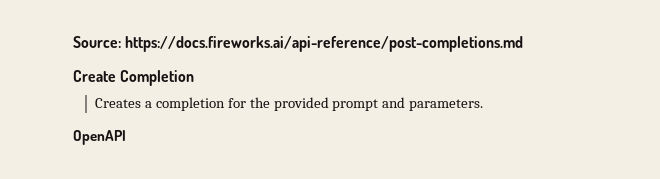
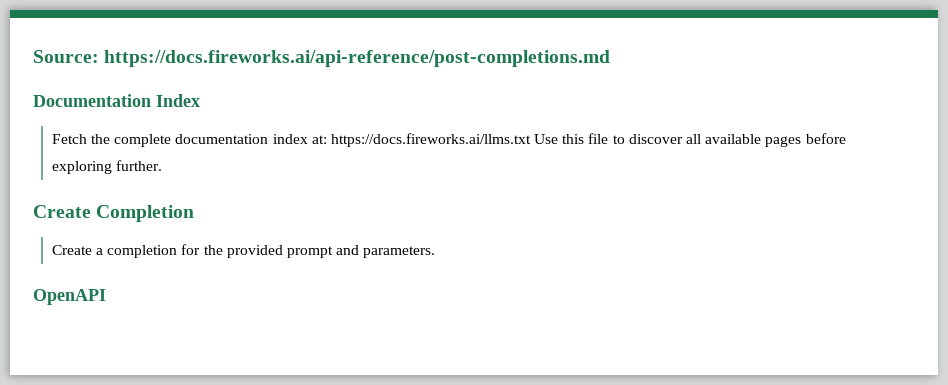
+ Documentation Index
+ Fetch the complete documentation index at: https://docs.fireworks.ai/llms.txt Use this file to discover all available pages before exploring further.
- Creates a completion for the provided prompt and parameters.
+ Create a completion for the provided prompt and parameters.

